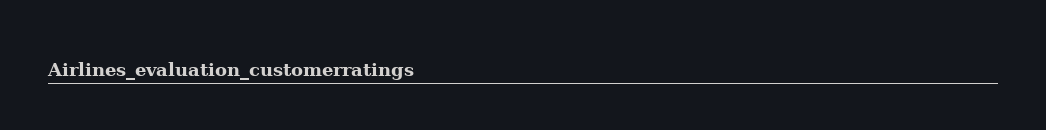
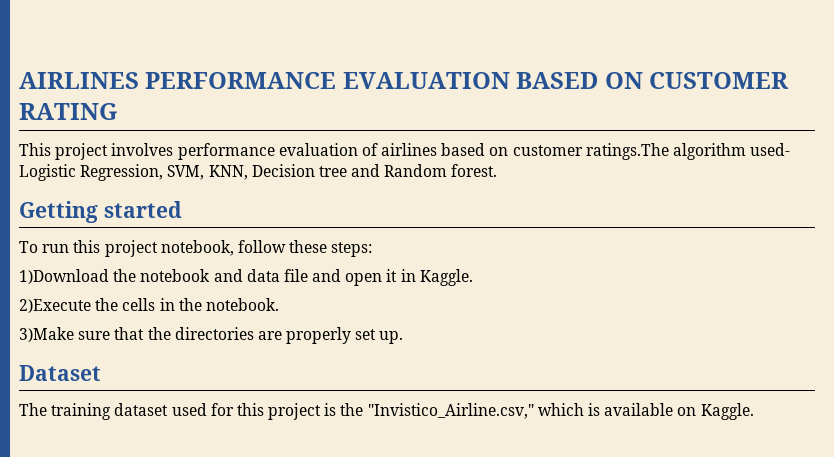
- Airlines_evaluation_customerratings
+ AIRLINES PERFORMANCE EVALUATION BASED ON CUSTOMER RATING
+ This project involves performance evaluation of airlines based on customer ratings.The algorithm used- Logistic Regression, SVM, KNN, Decision tree and Random forest.
+ Getting started
+ To run this project notebook, follow these steps:
+ 1)Download the notebook and data file and open it in Kaggle.
+ 2)Execute the cells in the notebook.
+ 3)Make sure that the directories are properly set up.
+ Dataset
+ The training dataset used for this project is the "Invistico_Airline.csv," which is available on Kaggle.

